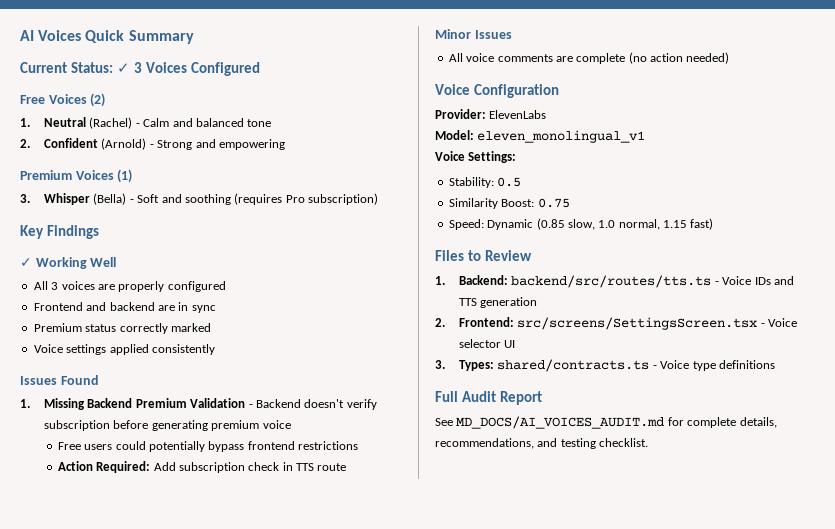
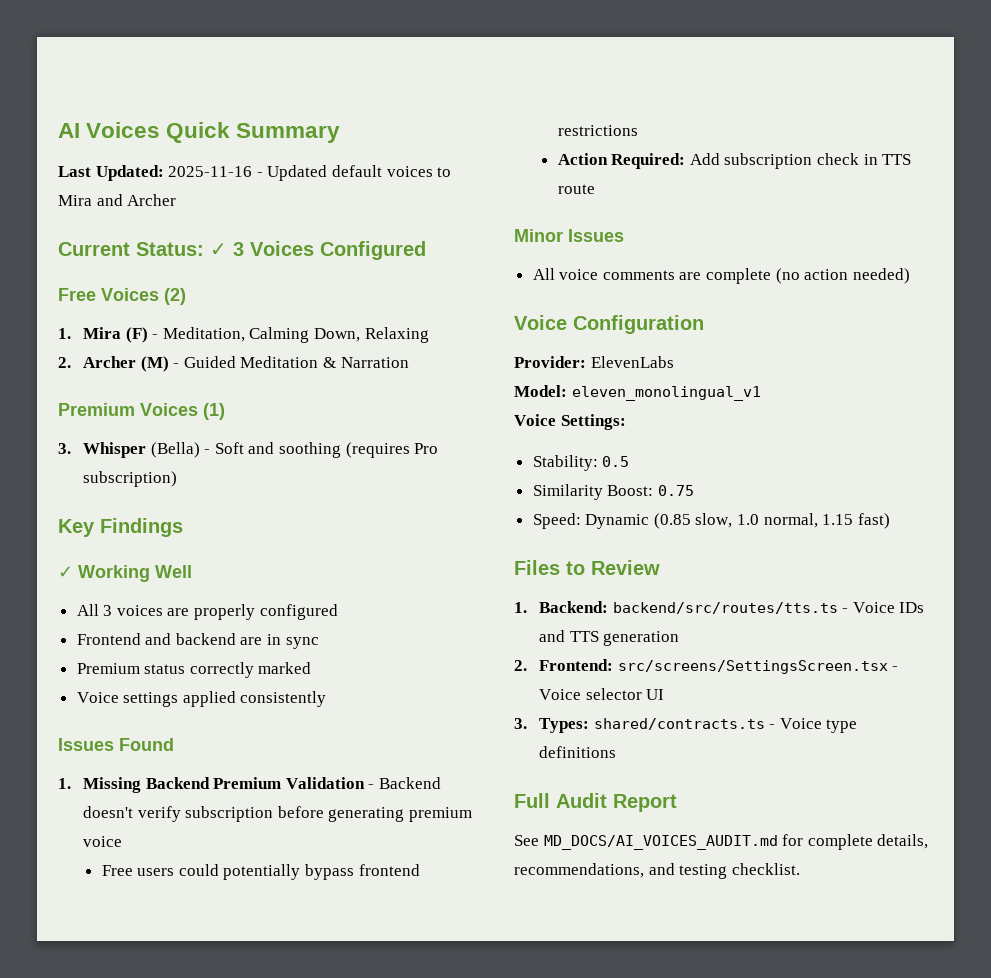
+ Last Updated: 2025-11-16 - Updated default voices to Mira and Archer
- 1. Neutral (Rachel) - Calm and balanced tone
- 2. Confident (Arnold) - Strong and empowering
+ 1. Mira (F) - Meditation, Calming Down, Relaxing
+ 2. Archer (M) - Guided Meditation & Narration

